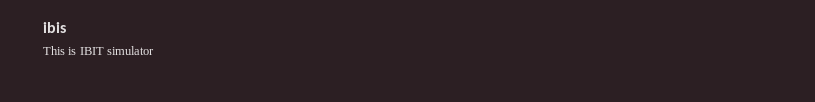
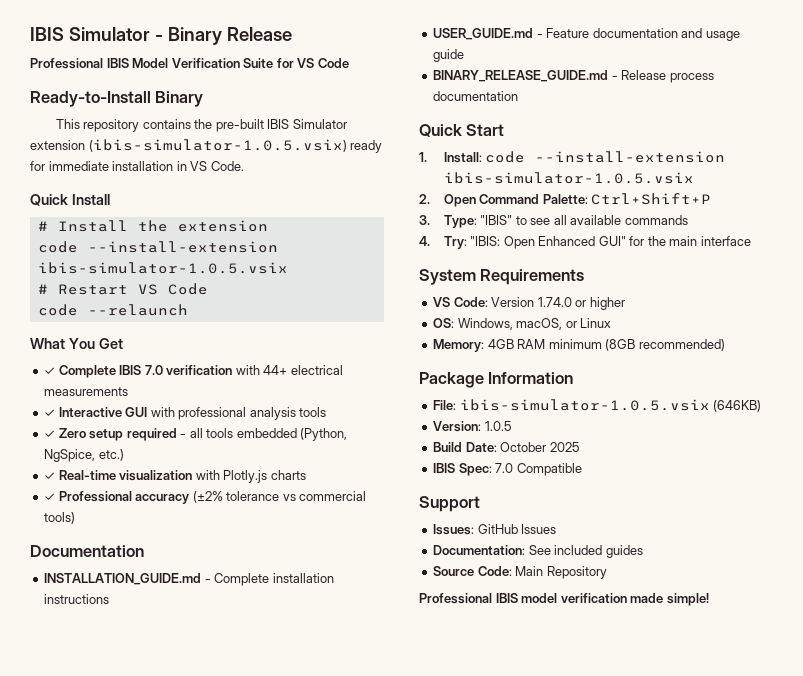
- ibis
- This is IBIT simulator
+ IBIS Simulator - Binary Release
+ Professional IBIS Model Verification Suite for VS Code
+ Ready-to-Install Binary
+ This repository contains the pre-built IBIS Simulator extension (ibis-simulator-1.0.5.vsix) ready for immediate installation in VS Code.
+ Quick Install
+ # Install the extension
+ code --install-extension ibis-simulator-1.0.5.vsix
+ # Restart VS Code
+ code --relaunch
+ What You Get
+ ✓ Complete IBIS 7.0 verification with 44+ electrical measurements
+ ✓ Interactive GUI with professional analysis tools
+ ✓ Zero setup required - all tools embedded (Python, NgSpice, etc.)
+ ✓ Real-time visualization with Plotly.js charts
+ ✓ Professional accuracy (±2% tolerance vs commercial tools)
+ Documentation
+ INSTALLATION_GUIDE.md - Complete installation instructions
+ USER_GUIDE.md - Feature documentation and usage guide
+ BINARY_RELEASE_GUIDE.md - Release process documentation
+ Quick Start
+ 1. Install: code --install-extension ibis-simulator-1.0.5.vsix
+ 2. Open Command Palette: Ctrl+Shift+P
+ 3. Type: "IBIS" to see all available commands
+ 4. Try: "IBIS: Open Enhanced GUI" for the main interface
+ System Requirements
+ VS Code: Version 1.74.0 or higher
+ OS: Windows, macOS, or Linux
+ Memory: 4GB RAM minimum (8GB recommended)
+ Package Information
+ File: ibis-simulator-1.0.5.vsix (646KB)
+ Version: 1.0.5
+ Build Date: October 2025
+ IBIS Spec: 7.0 Compatible
+ Support
+ Issues: GitHub Issues
+ Documentation: See included guides
+ Source Code: Main Repository
+ Professional IBIS model verification made simple!

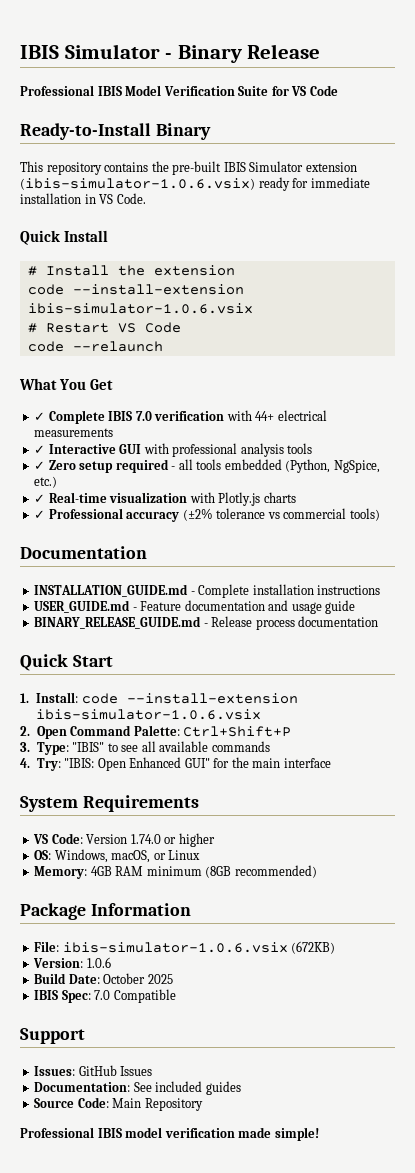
- This repository contains the pre-built IBIS Simulator extension (ibis-simulator-1.0.5.vsix) ready for immediate installation in VS Code.
+ This repository contains the pre-built IBIS Simulator extension (ibis-simulator-1.0.6.vsix) ready for immediate installation in VS Code.
  # Install the extension
- code --install-extension ibis-simulator-1.0.5.vsix
+ code --install-extension ibis-simulator-1.0.6.vsix
- 1. Install: code --install-extension ibis-simulator-1.0.5.vsix
+ 1. Install: code --install-extension ibis-simulator-1.0.6.vsix
- File: ibis-simulator-1.0.5.vsix (646KB)
+ File: ibis-simulator-1.0.6.vsix (672KB)
- Version: 1.0.5
+ Version: 1.0.6

